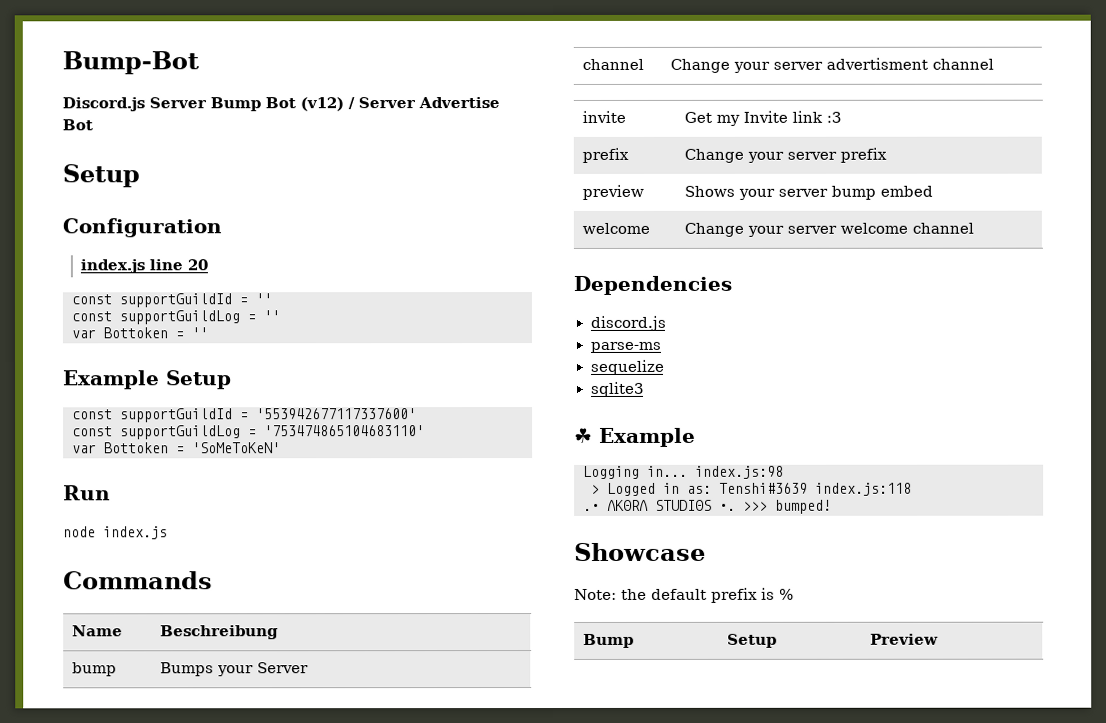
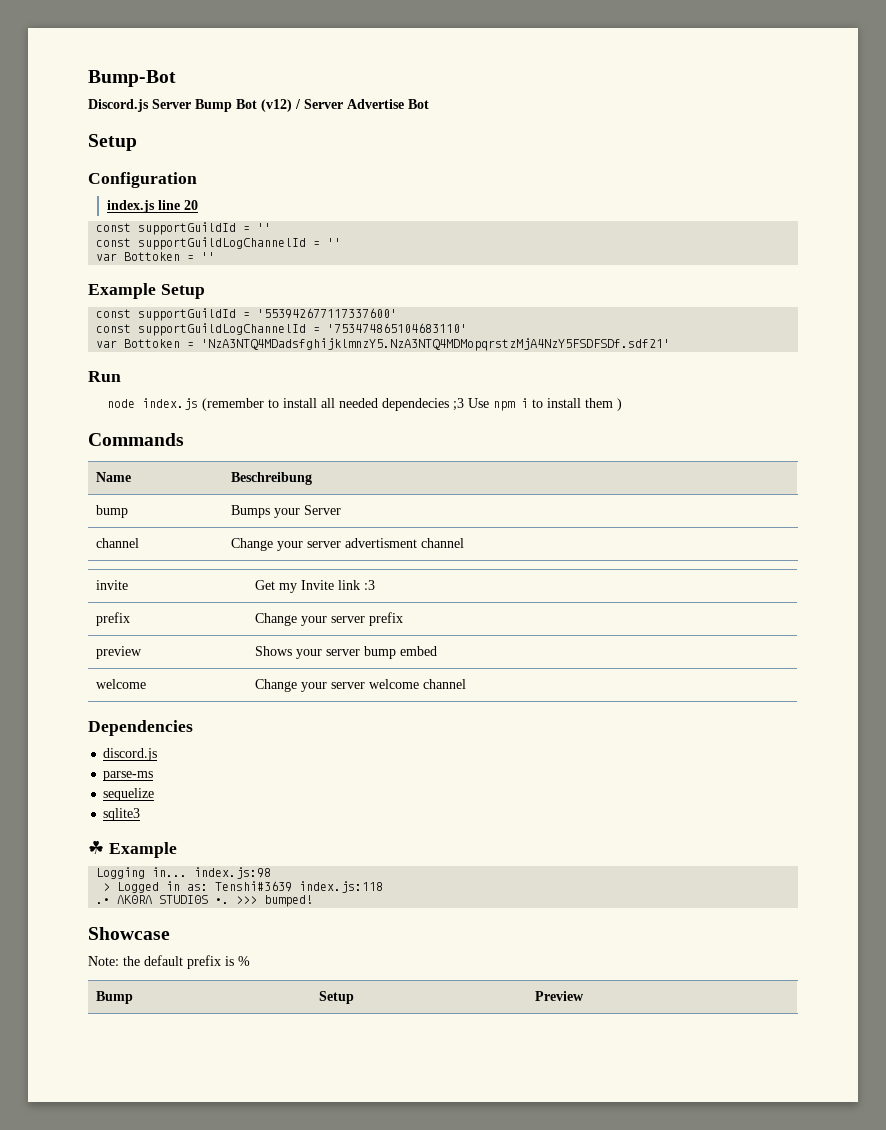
- const supportGuildLog = ''
+ const supportGuildLogChannelId = ''
- const supportGuildLog = '753474865104683110'
+ const supportGuildLogChannelId = '753474865104683110'
- var Bottoken = 'SoMeToKeN'
+ var Bottoken = 'NzA3NTQ4MDadsfghijklmnzY5.NzA3NTQ4MDMopqrstzMjA4NzY5FSDFSDf.sdf21'
- node index.js
+ node index.js (remember to install all needed dependecies ;3 Use npm i to install them )

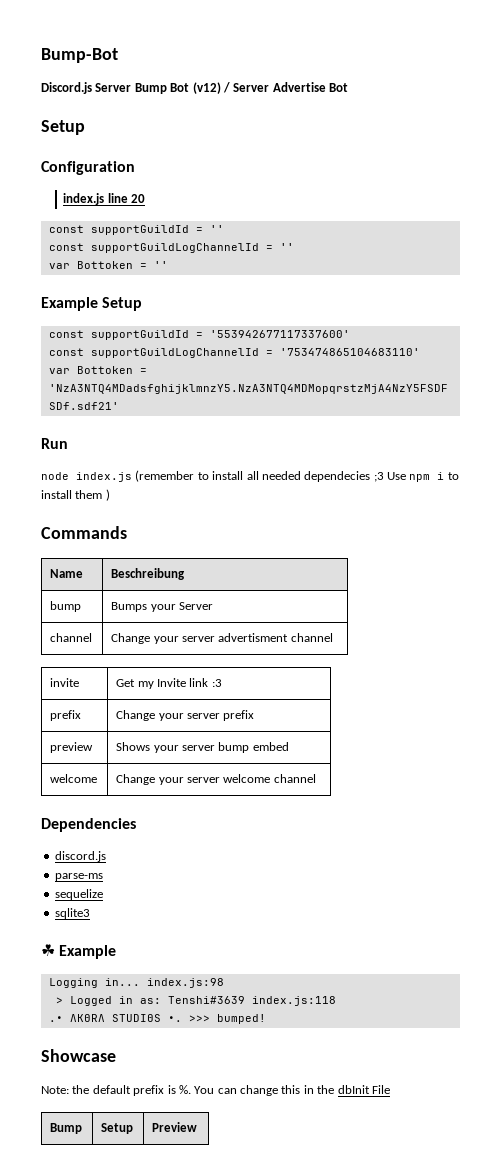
- Note: the default prefix is %
+ Note: the default prefix is %. You can change this in the dbInit File

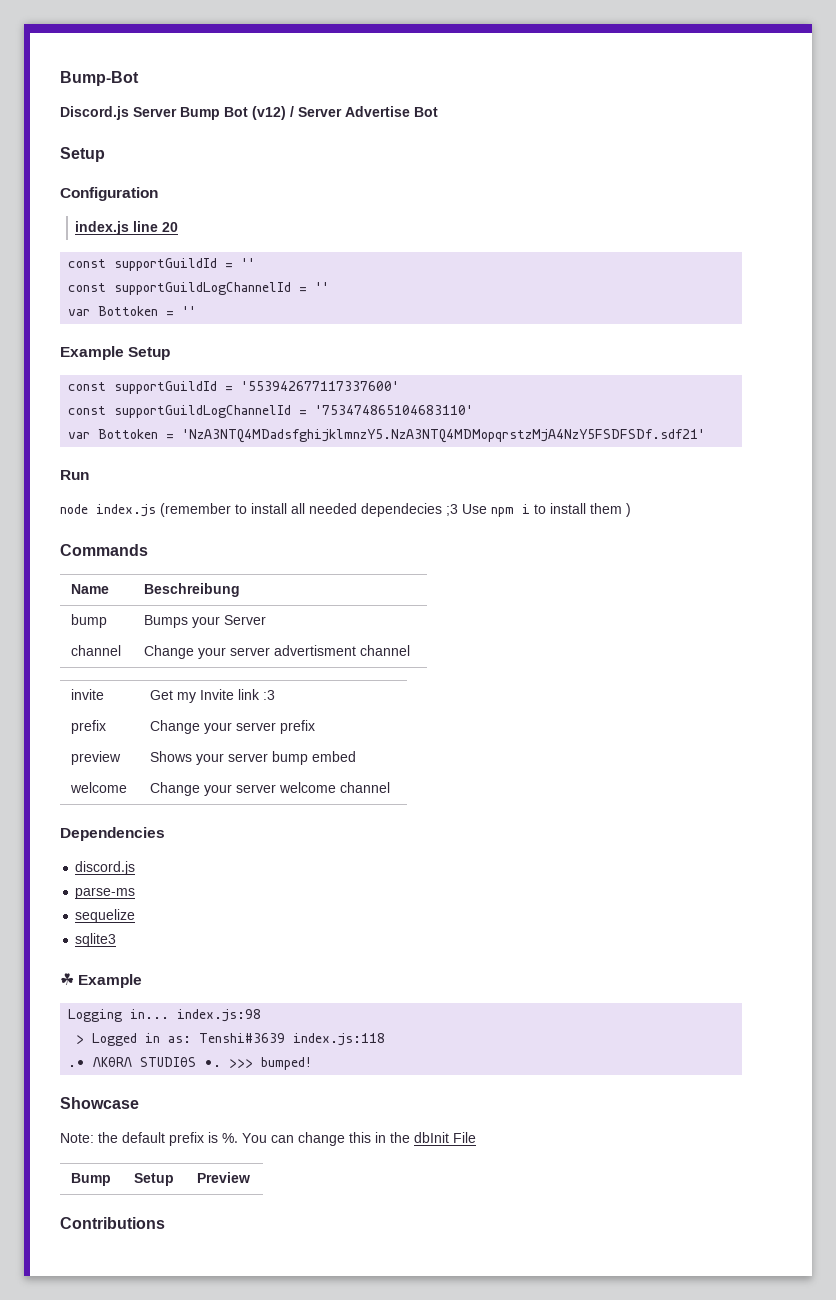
+ Contributions

